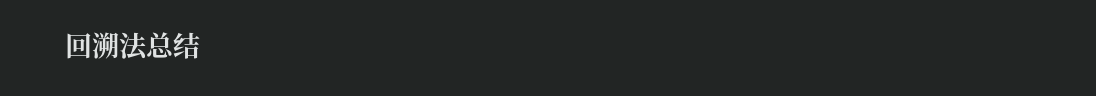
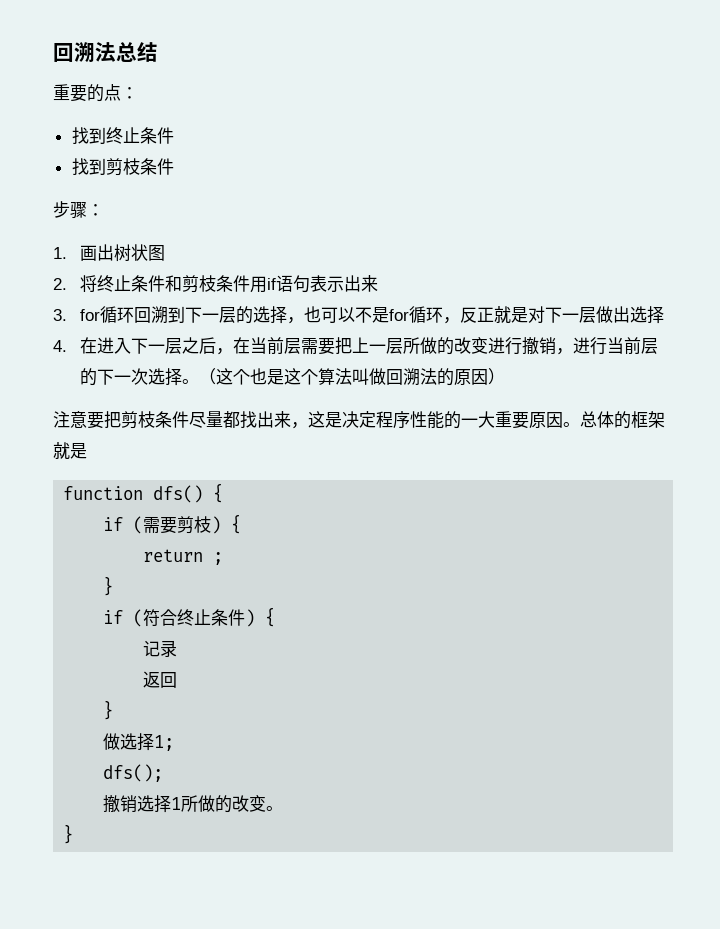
+ 重要的点：
+ 找到终止条件
+ 找到剪枝条件
+ 步骤：
+ 1.画出树状图
+ 2.将终止条件和剪枝条件用if语句表示出来
+ 3. for循环回溯到下一层的选择，也可以不是for循环，反正就是对下一层做出选择
+ 4.在进入下一层之后，在当前层需要把上一层所做的改变进行撤销，进行当前层的下一次选择。（这个也是这个算法叫做回溯法的原因）
+ 注意要把剪枝条件尽量都找出来，这是决定程序性能的一大重要原因。总体的框架就是
+ function dfs() {
+ if (需要剪枝) {
+ return ;
+ }
+ if (符合终止条件) {
+ 记录
+ 返回
+ }
+ 做选择1;
+ dfs();
+ 撤销选择1所做的改变。
+ }

